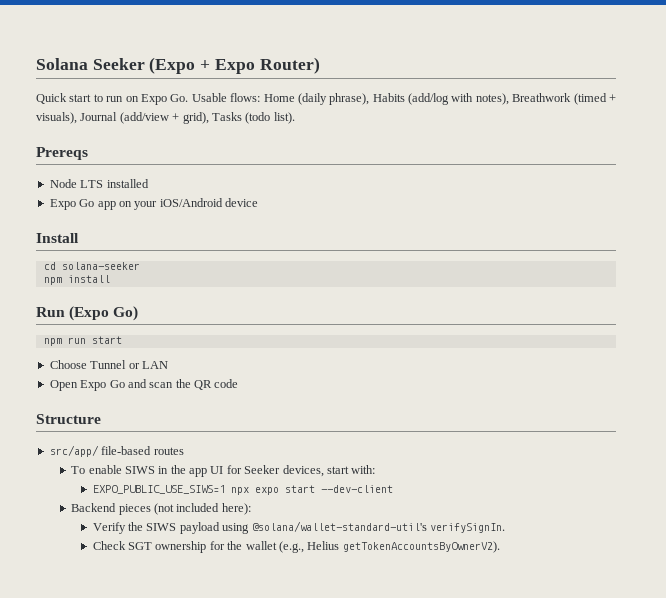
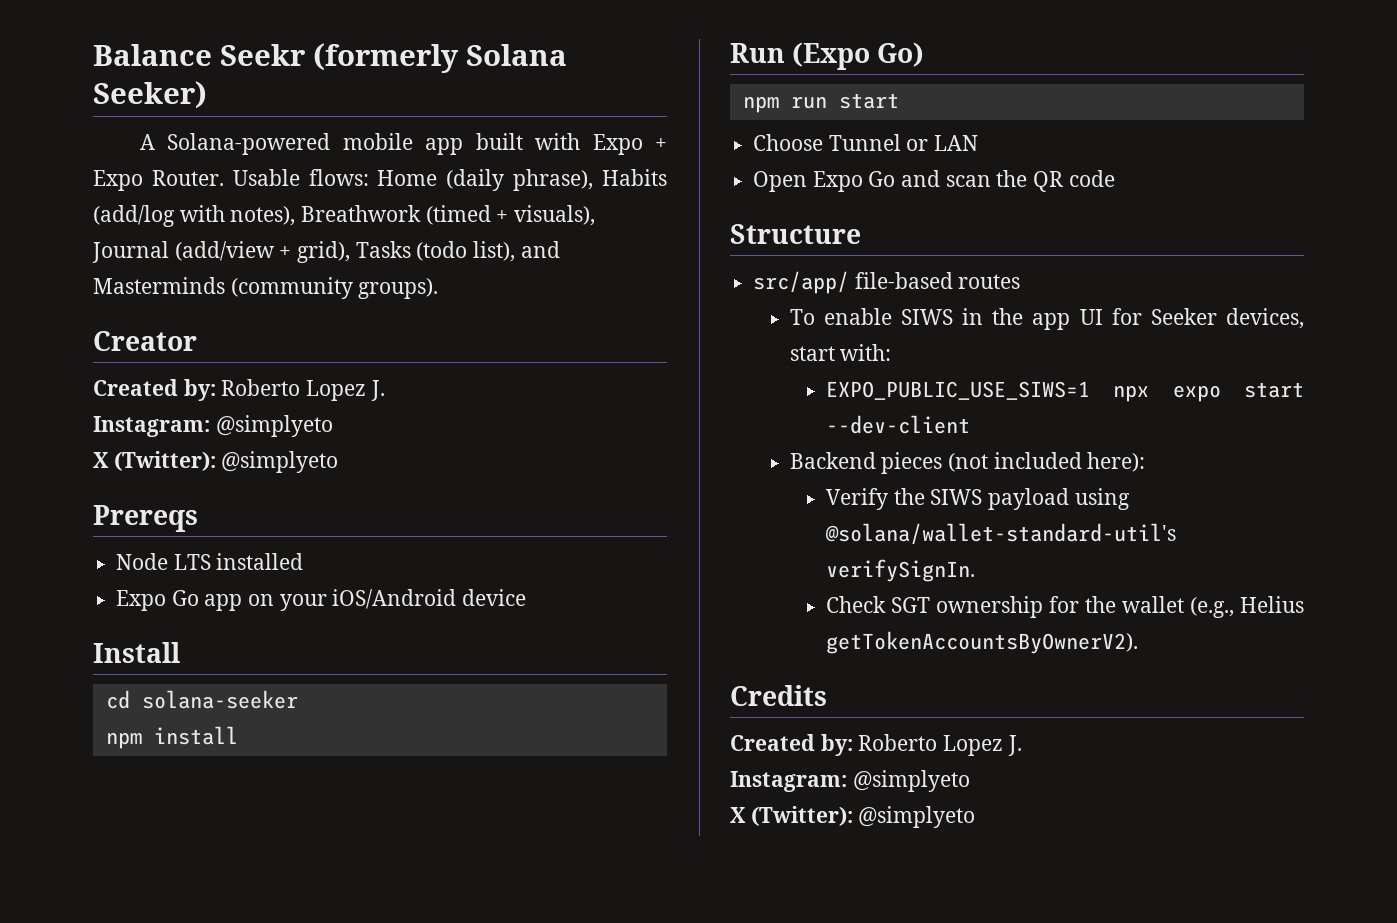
- Solana Seeker (Expo + Expo Router)
- Quick start to run on Expo Go. Usable flows: Home (daily phrase), Habits (add/log with notes), Breathwork (timed + visuals), Journal (add/view + grid), Tasks (todo list).
+ Balance Seekr (formerly Solana Seeker)
+ A Solana-powered mobile app built with Expo + Expo Router. Usable flows: Home (daily phrase), Habits (add/log with notes), Breathwork (timed + visuals), Journal (add/view + grid), Tasks (todo list), and Masterminds (community groups).
+ Creator
+ Created by: Roberto Lopez J.
+ Instagram: @simplyeto
+ X (Twitter): @simplyeto
+ Credits
+ Created by: Roberto Lopez J.
+ Instagram: @simplyeto
+ X (Twitter): @simplyeto

